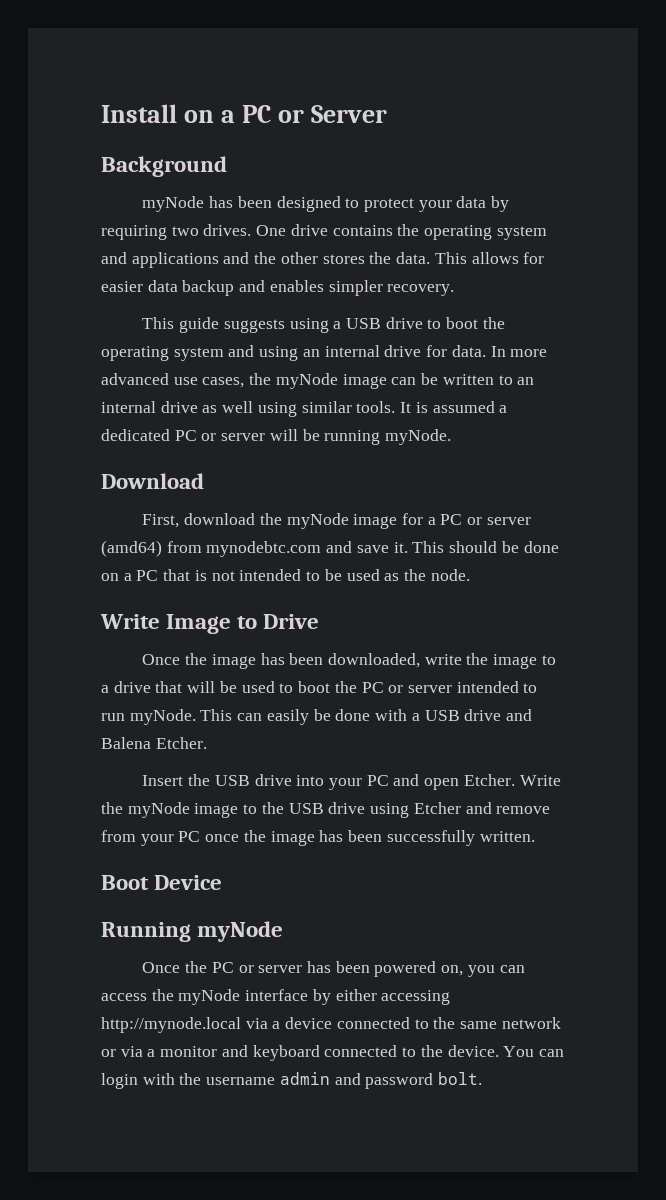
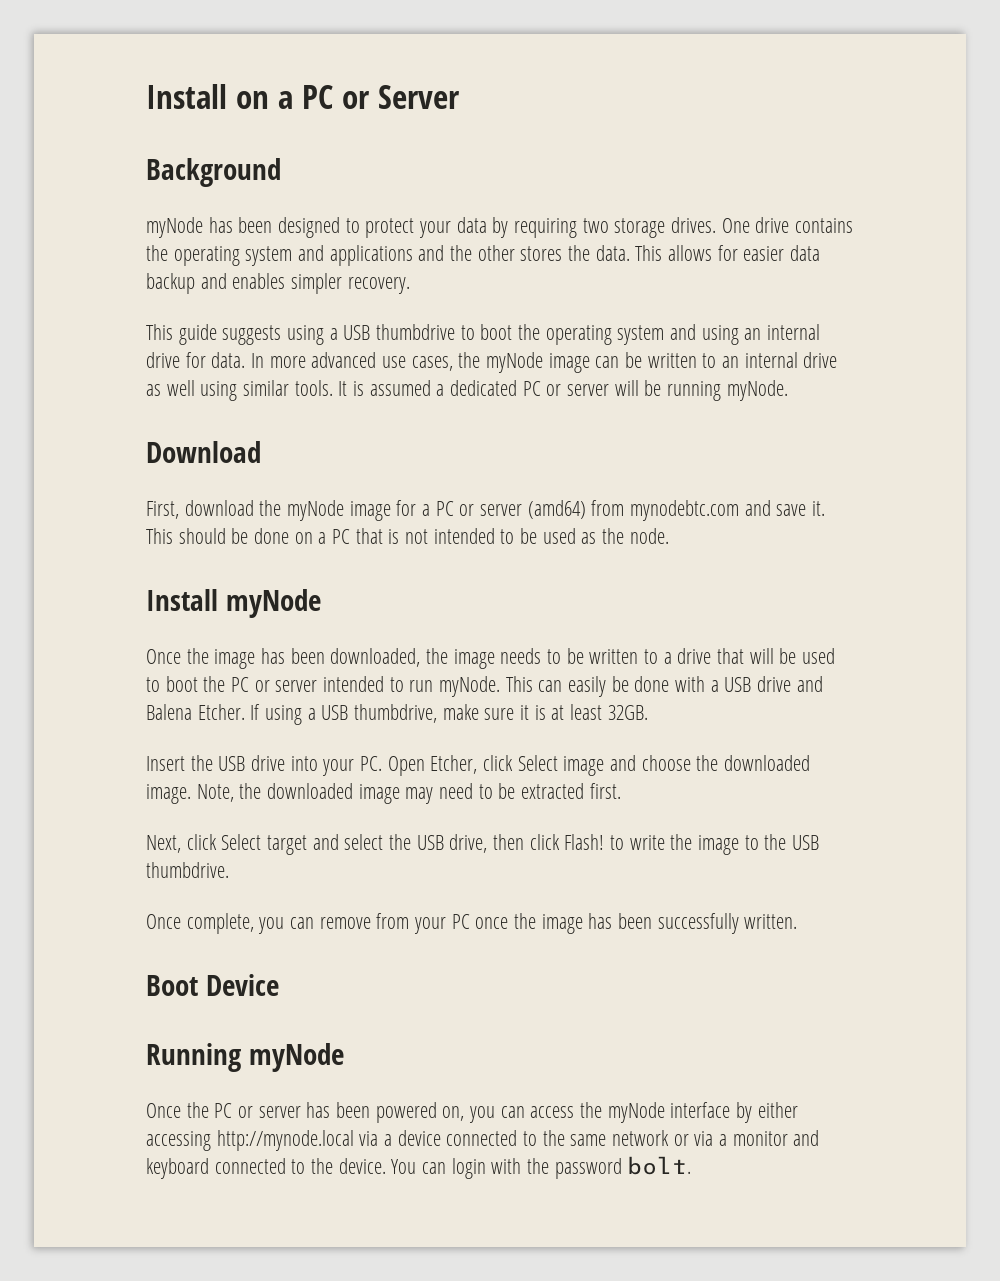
- myNode has been designed to protect your data by requiring two drives.
+ myNode has been designed to protect your data by requiring two storage drives.
- This guide suggests using a USB drive to boot the operating system and using an internal drive for data.
+ This guide suggests using a USB thumbdrive to boot the operating system and using an internal drive for data.
- Write Image to Drive
+ Install myNode
- Once the image has been downloaded, write the image to a drive that will be used to boot the PC or server intended to run myNode.
+ Once the image has been downloaded, the image needs to be written to a drive that will be used to boot the PC or server intended to run myNode.
+ If using a USB thumbdrive, make sure it is at least 32GB.
- Insert the USB drive into your PC and open Etcher. Write the myNode image to the USB drive using Etcher and remove from your PC once the image has been successfully written.
+ Insert the USB drive into your PC. Open Etcher, click Select image and choose the downloaded image. Note, the downloaded image may need to be extracted first.
+ Next, click Select target and select the USB drive, then click Flash! to write the image to the USB thumbdrive.
+ Once complete, you can remove from your PC once the image has been successfully written.
- You can login with the username admin and password bolt.
+ You can login with the password bolt.

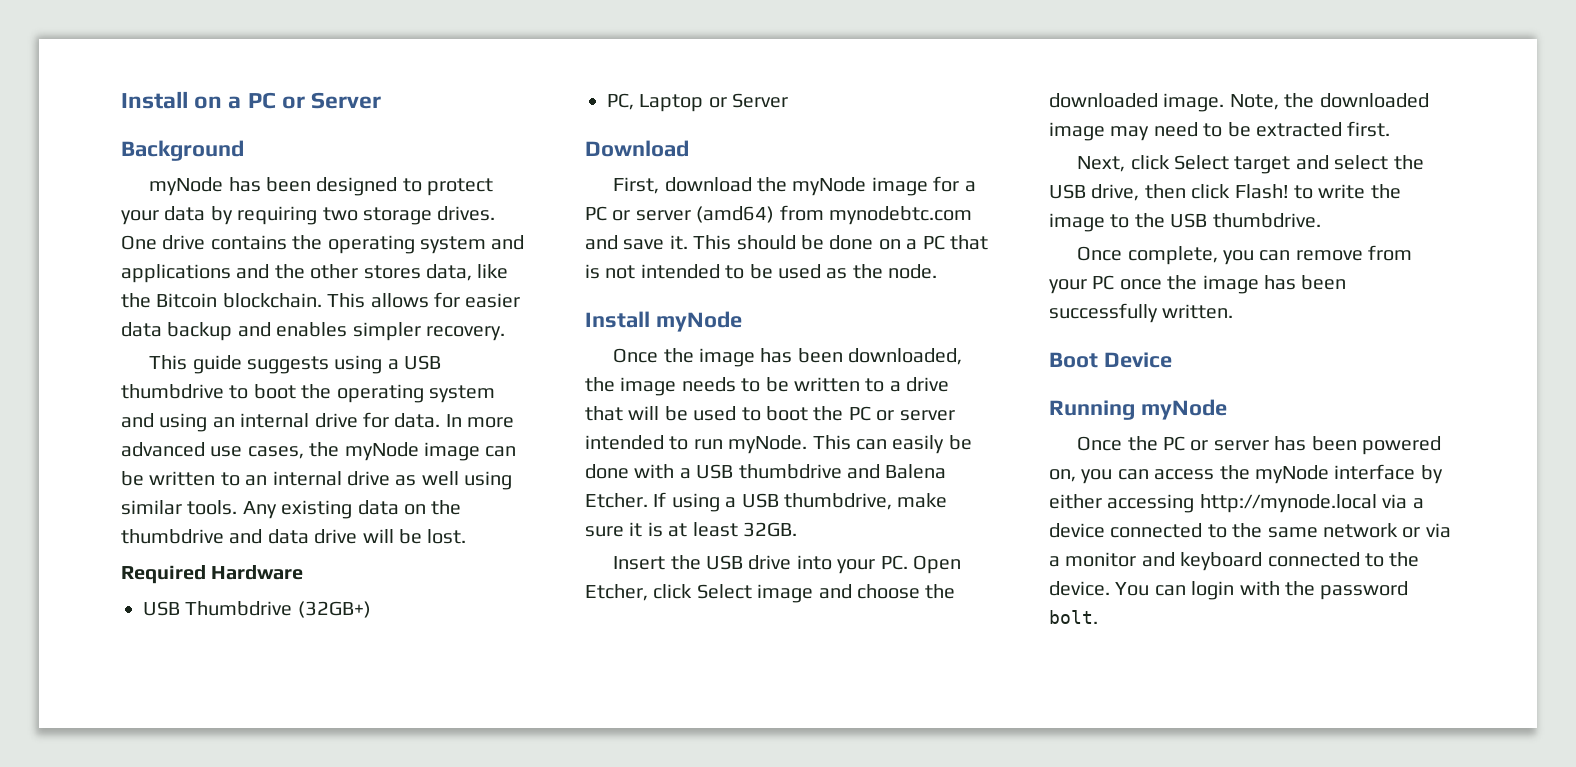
- One drive contains the operating system and applications and the other stores the data.
+ One drive contains the operating system and applications and the other stores data, like the Bitcoin blockchain.
- It is assumed a dedicated PC or server will be running myNode.
+ Any existing data on the thumbdrive and data drive will be lost.
+ Required Hardware
+ USB Thumbdrive (32GB+)
+ PC, Laptop or Server
- This can easily be done with a USB drive and Balena Etcher.
+ This can easily be done with a USB thumbdrive and Balena Etcher.

